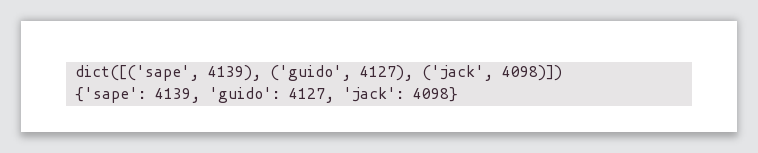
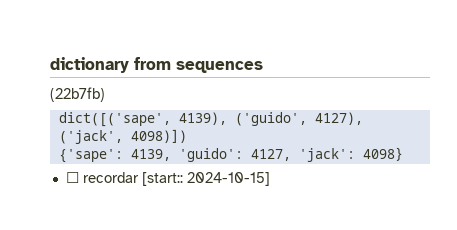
+ dictionary from sequences
+ (22b7fb)
+ ☐ recordar [start:: 2024-10-15]

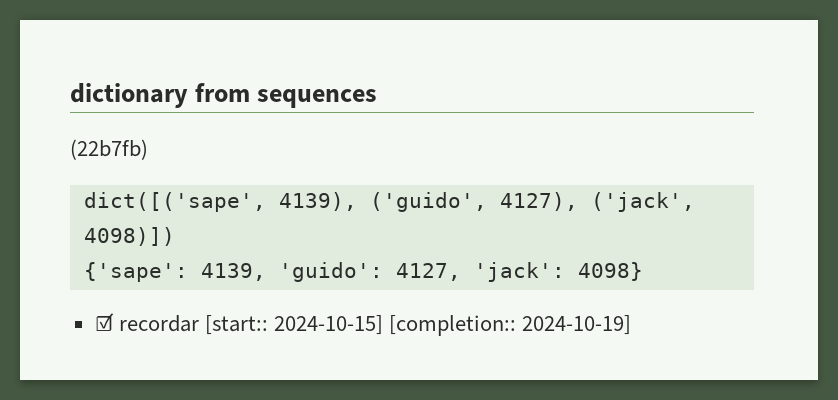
- ☐ recordar [start:: 2024-10-15]
+ ☑ recordar [start:: 2024-10-15] [completion:: 2024-10-19]

